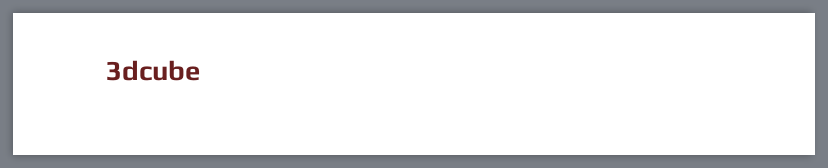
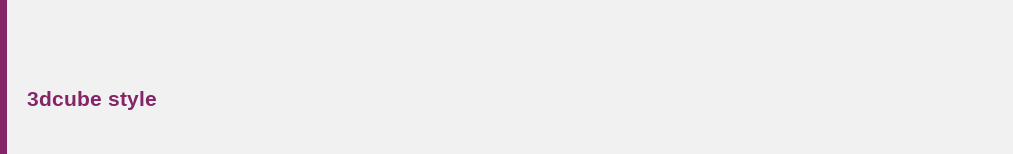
- 3dcube
+ 3dcube style

